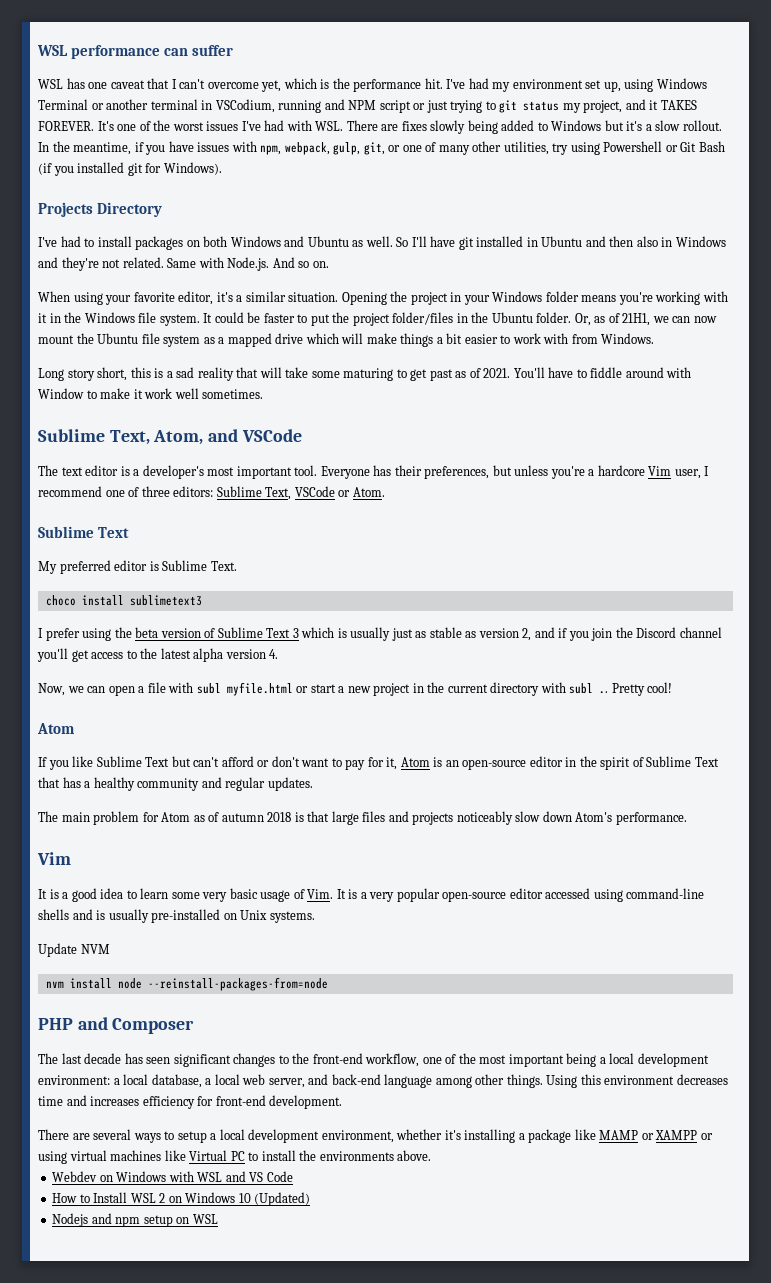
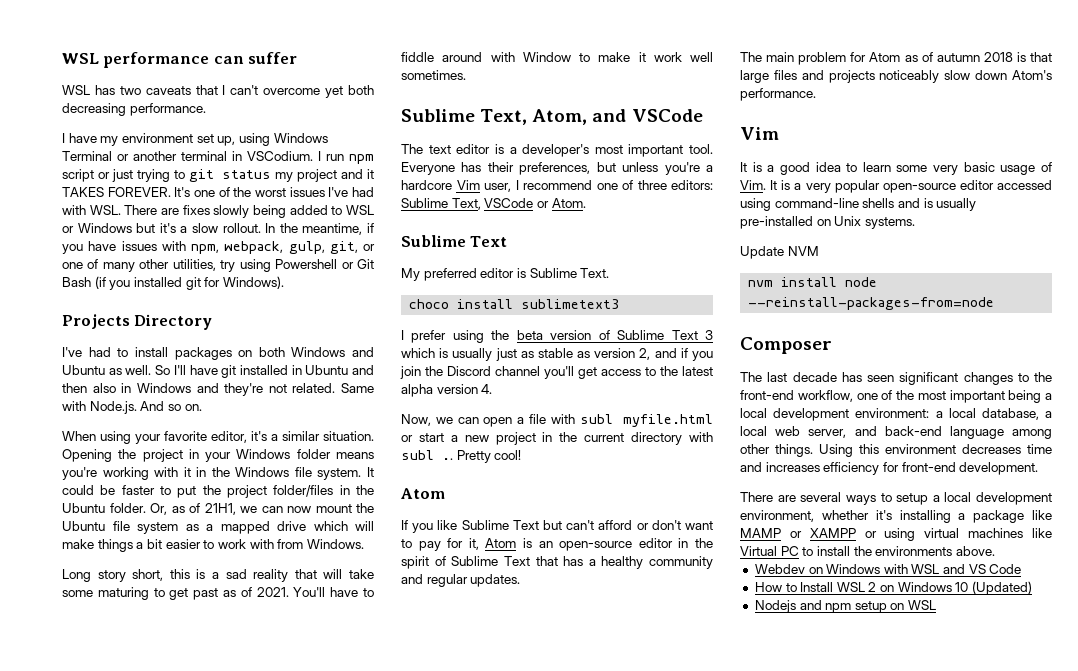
- WSL has one caveat that I can't overcome yet, which is the performance hit. I've had my environment set up, using Windows Terminal or another terminal in VSCodium, running and NPM script or just trying to git status my project, and it TAKES FOREVER.
+ WSL has two caveats that I can't overcome yet both decreasing performance.
+ I have my environment set up, using Windows Terminal or another terminal in VSCodium. I run npm script or just trying to git status my project and it TAKES FOREVER.
- It's one of the worst issues I've had with WSL. There are fixes slowly being added to Windows but it's a slow rollout.
+ It's one of the worst issues I've had with WSL. There are fixes slowly being added to WSL or Windows but it's a slow rollout.
- PHP and Composer
+ Composer

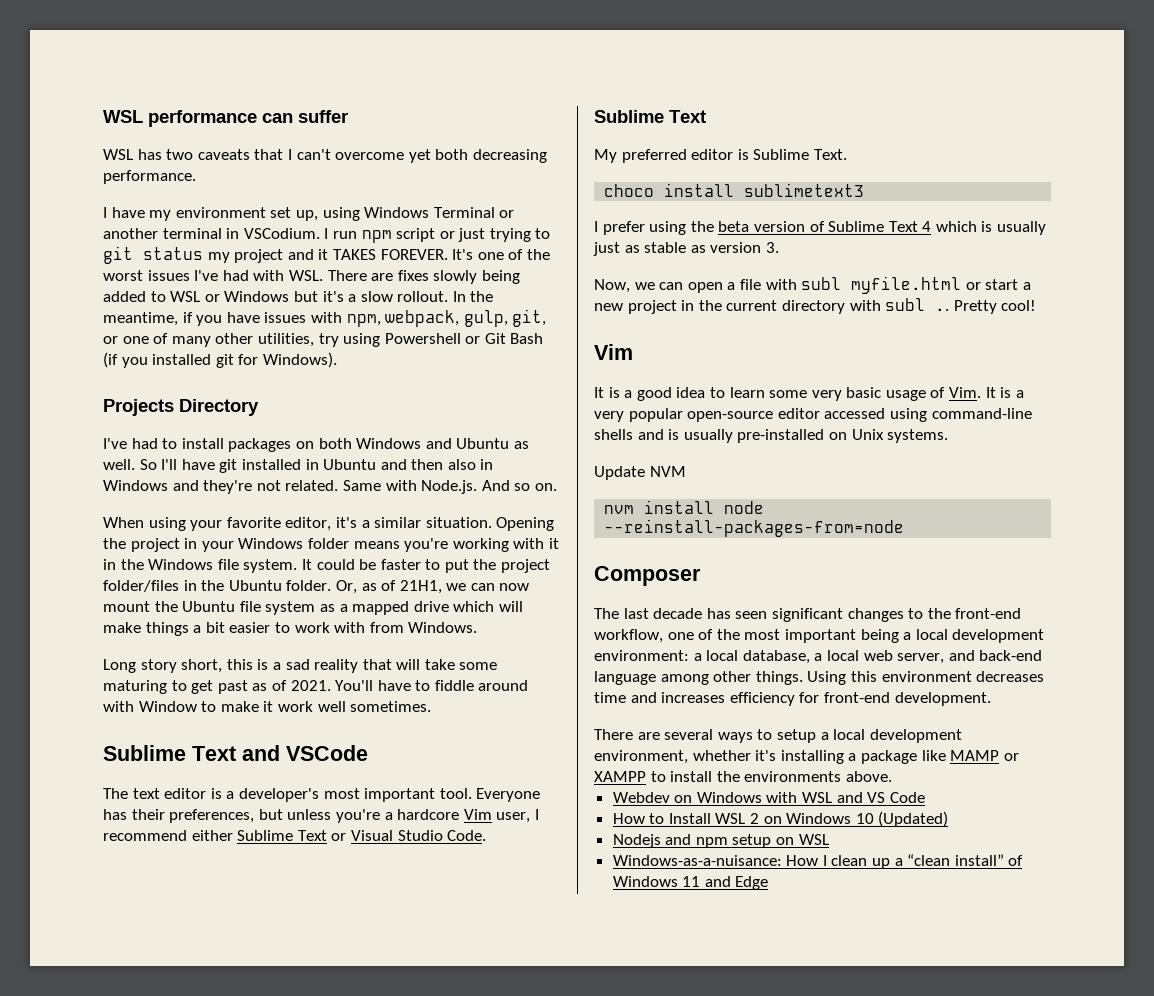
- Sublime Text, Atom, and VSCode
+ Sublime Text and VSCode
- Everyone has their preferences, but unless you're a hardcore Vim user, I recommend one of three editors: Sublime Text, VSCode or Atom.
+ Everyone has their preferences, but unless you're a hardcore Vim user, I recommend either Sublime Text or Visual Studio Code.
- I prefer using the beta version of Sublime Text 3 which is usually just as stable as version 2, and if you join the Discord channel you'll get access to the latest alpha version 4.
+ I prefer using the beta version of Sublime Text 4 which is usually just as stable as version 3.
  Pretty cool!
- Atom
- If you like Sublime Text but can't afford or don't want to pay for it, Atom is an open-source editor in the spirit of Sublime Text that has a healthy community and regular updates.
- The main problem for Atom as of autumn 2018 is that large files and projects noticeably slow down Atom's performance.
- There are several ways to setup a local development environment, whether it's installing a package like MAMP or XAMPP or using virtual machines like Virtual PC to install the environments above.
+ There are several ways to setup a local development environment, whether it's installing a package like MAMP or XAMPP to install the environments above.
+ Windows-as-a-nuisance: How I clean up a “clean install” of Windows 11 and Edge

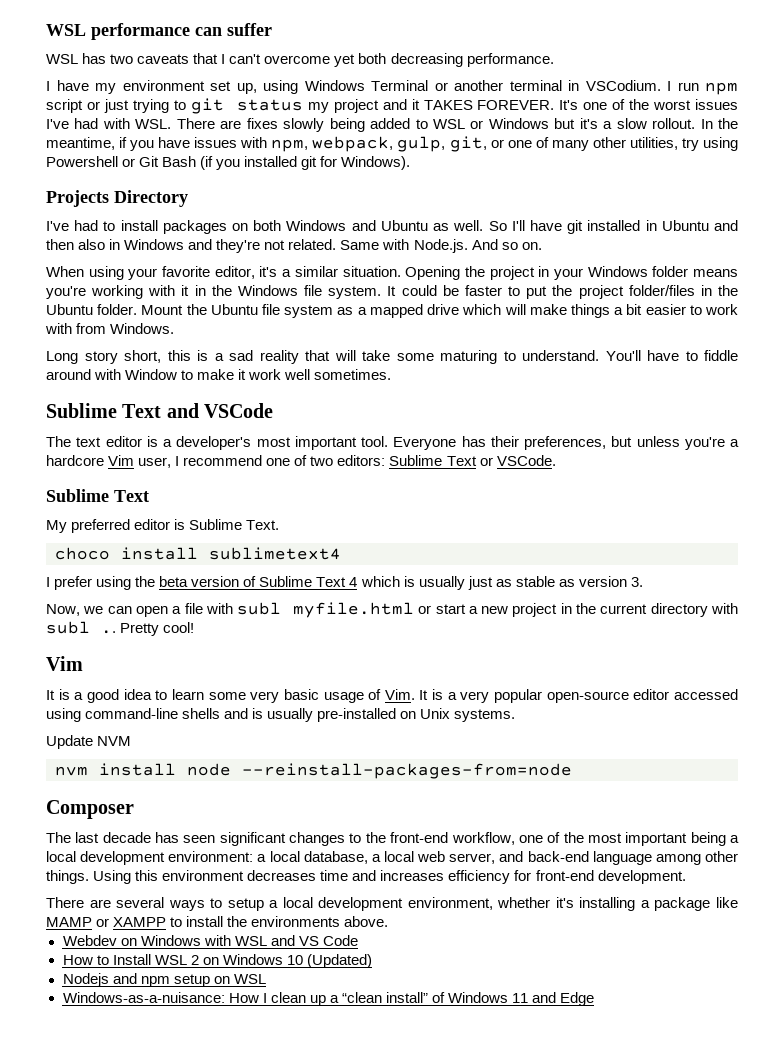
- Or, as of 21H1, we can now mount the Ubuntu file system as a mapped drive which will make things a bit easier to work with from Windows.
+ Mount the Ubuntu file system as a mapped drive which will make things a bit easier to work with from Windows.
- Long story short, this is a sad reality that will take some maturing to get past as of 2021.
+ Long story short, this is a sad reality that will take some maturing to understand.
- Everyone has their preferences, but unless you're a hardcore Vim user, I recommend either Sublime Text or Visual Studio Code.
+ Everyone has their preferences, but unless you're a hardcore Vim user, I recommend one of two editors: Sublime Text or VSCode.
- choco install sublimetext3
+ choco install sublimetext4

